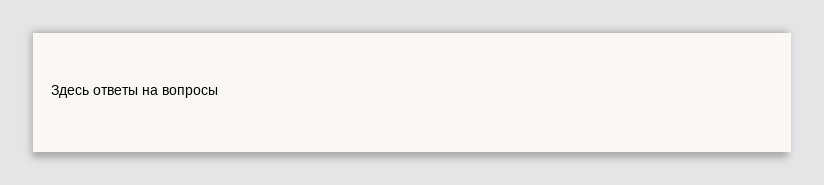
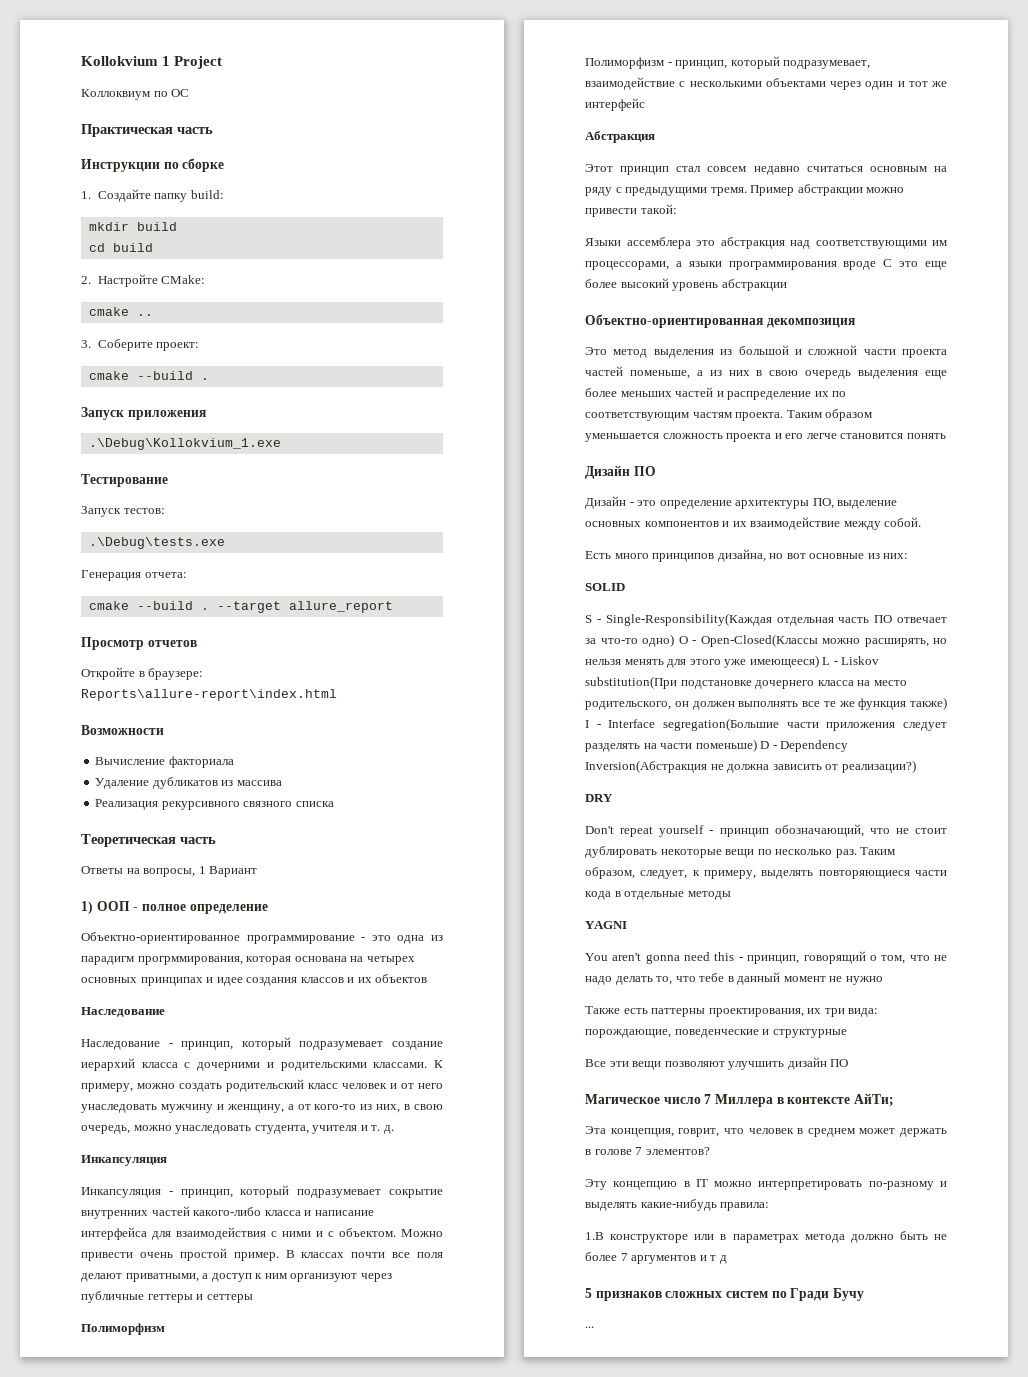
- Здесь ответы на вопросы
+ Kollokvium 1 Project
+ Коллоквиум по ОС
+ Практическая часть
+ Инструкции по сборке
+ 1. Создайте папку build:
+ mkdir build
+ cd build
+ 2. Настройте CMake:
+ cmake ..
+ 3. Соберите проект:
+ cmake --build .
+ Запуск приложения
+ .\Debug\Kollokvium_1.exe
+ Тестирование
+ Запуск тестов:
+ .\Debug\tests.exe
+ Генерация отчета:
+ cmake --build . --target allure_report
+ Просмотр отчетов
+ Откройте в браузере: Reports\allure-report\index.html
+ Возможности
+ Вычисление факториала
+ Удаление дубликатов из массива
+ Реализация рекурсивного связного списка
+ Теоретическая часть
+ Ответы на вопросы, 1 Вариант
+ 1) ООП - полное определение
+ Объектно-ориентированное программирование - это одна из парадигм прогрммирования, которая основана на четырех основных принципах и идее создания классов и их объектов
+ Наследование
+ Наследование - принцип, который подразумевает создание иерархий класса с дочерними и родительскими классами. К примеру, можно создать родительский класс человек и от него унаследовать мужчину и женщину, а от кого-то из них, в свою очередь, можно унаследовать студента, учителя и т. д.
+ Инкапсуляция
+ Инкапсуляция - принцип, который подразумевает сокрытие внутренних частей какого-либо класса и написание интерфейса для взаимодействия с ними и с объектом. Можно привести очень простой пример. В классах почти все поля делают приватными, а доступ к ним организуют через публичные геттеры и сеттеры
+ Полиморфизм
+ Полиморфизм - принцип, который подразумевает, взаимодействие с несколькими объектами через один и тот же интерфейс
+ Абстракция
+ Этот принцип стал совсем недавно считаться основным на ряду с предыдущими тремя. Пример абстракции можно привести такой:
+ Языки ассемблера это абстракция над соответствующими им процессорами, а языки программирования вроде C это еще более высокий уровень абстракции
+ Объектно-ориентированная декомпозиция
+ Это метод выделения из большой и сложной части проекта частей поменьше, а из них в свою очередь выделения еще более меньших частей и распределение их по соответствующим частям проекта. Таким образом уменьшается сложность проекта и его легче становится понять
+ Дизайн ПО
+ Дизайн - это определение архитектуры ПО, выделение основных компонентов и их взаимодействие между собой.
+ Есть много принципов дизайна, но вот основные из них:
+ SOLID
+ S - Single-Responsibility(Каждая отдельная часть ПО отвечает за что-то одно) O - Open-Closed(Классы можно расширять, но нельзя менять для этого уже имеющееся) L - Liskov substitution(При подстановке дочернего класса на место родительского, он должен выполнять все те же функция также) I - Interface segregation(Большие части приложения следует разделять на части поменьше) D - Dependency Inversion(Абстракция не должна зависить от реализации?)
+ DRY
+ Don't repeat yourself - принцип обозначающий, что не стоит дублировать некоторые вещи по несколько раз. Таким образом, следует, к примеру, выделять повторяющиеся части кода в отдельные методы
+ YAGNI
+ You aren't gonna need this - принцип, говорящий о том, что не надо делать то, что тебе в данный момент не нужно
+ Также есть паттерны проектирования, их три вида: порождающие, поведенческие и структурные
+ Все эти вещи позволяют улучшить дизайн ПО
+ Магическое число 7 Миллера в контексте АйТи;
+ Эта концепция, говрит, что человек в среднем может держать в голове 7 элементов?
+ Эту концепцию в IT можно интерпретировать по-разному и выделять какие-нибудь правила:
+ 1.В конструкторе или в параметрах метода должно быть не более 7 аргументов и т д
+ 5 признаков сложных систем по Гради Бучу
+ ...

